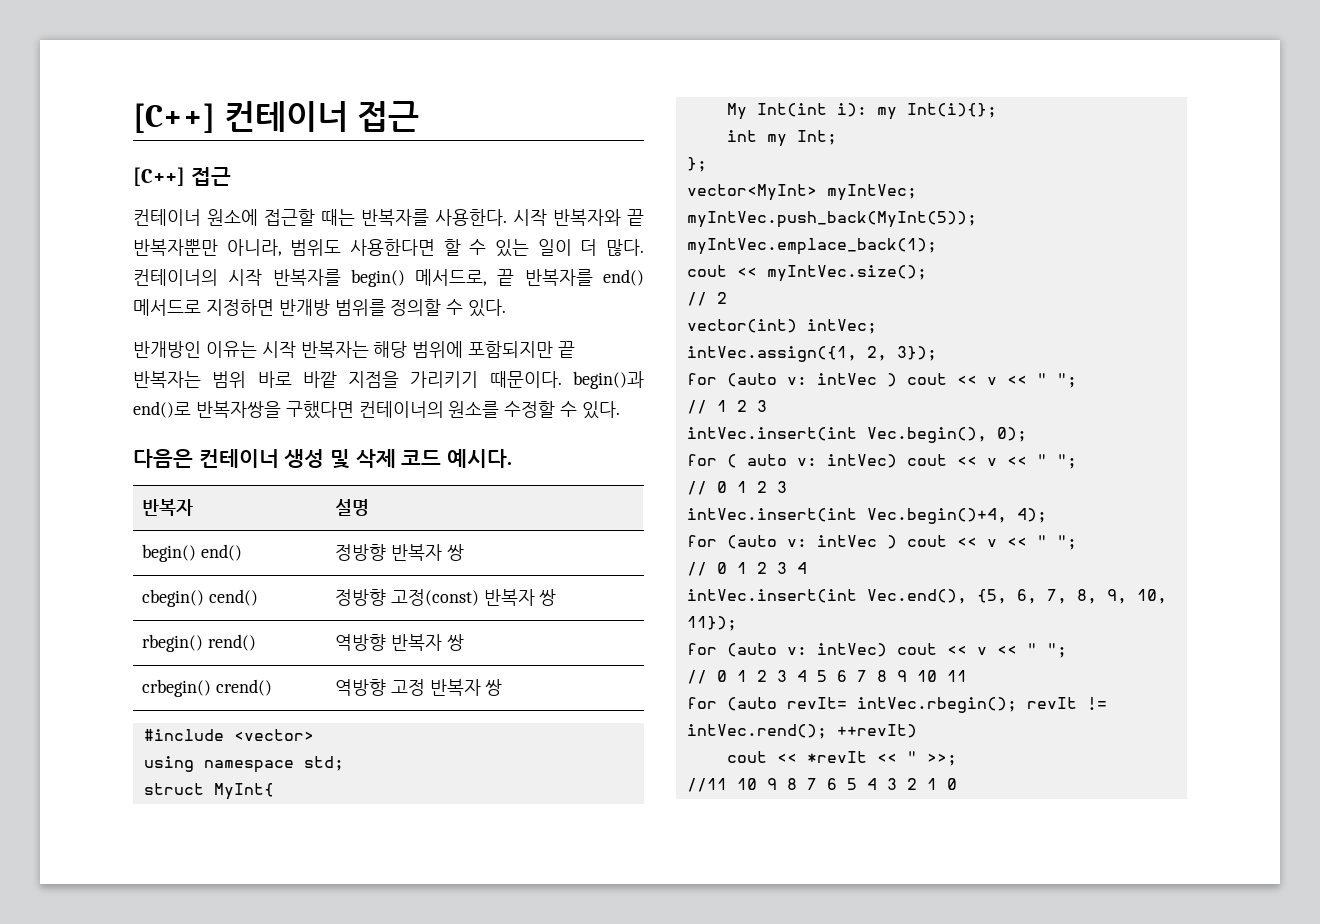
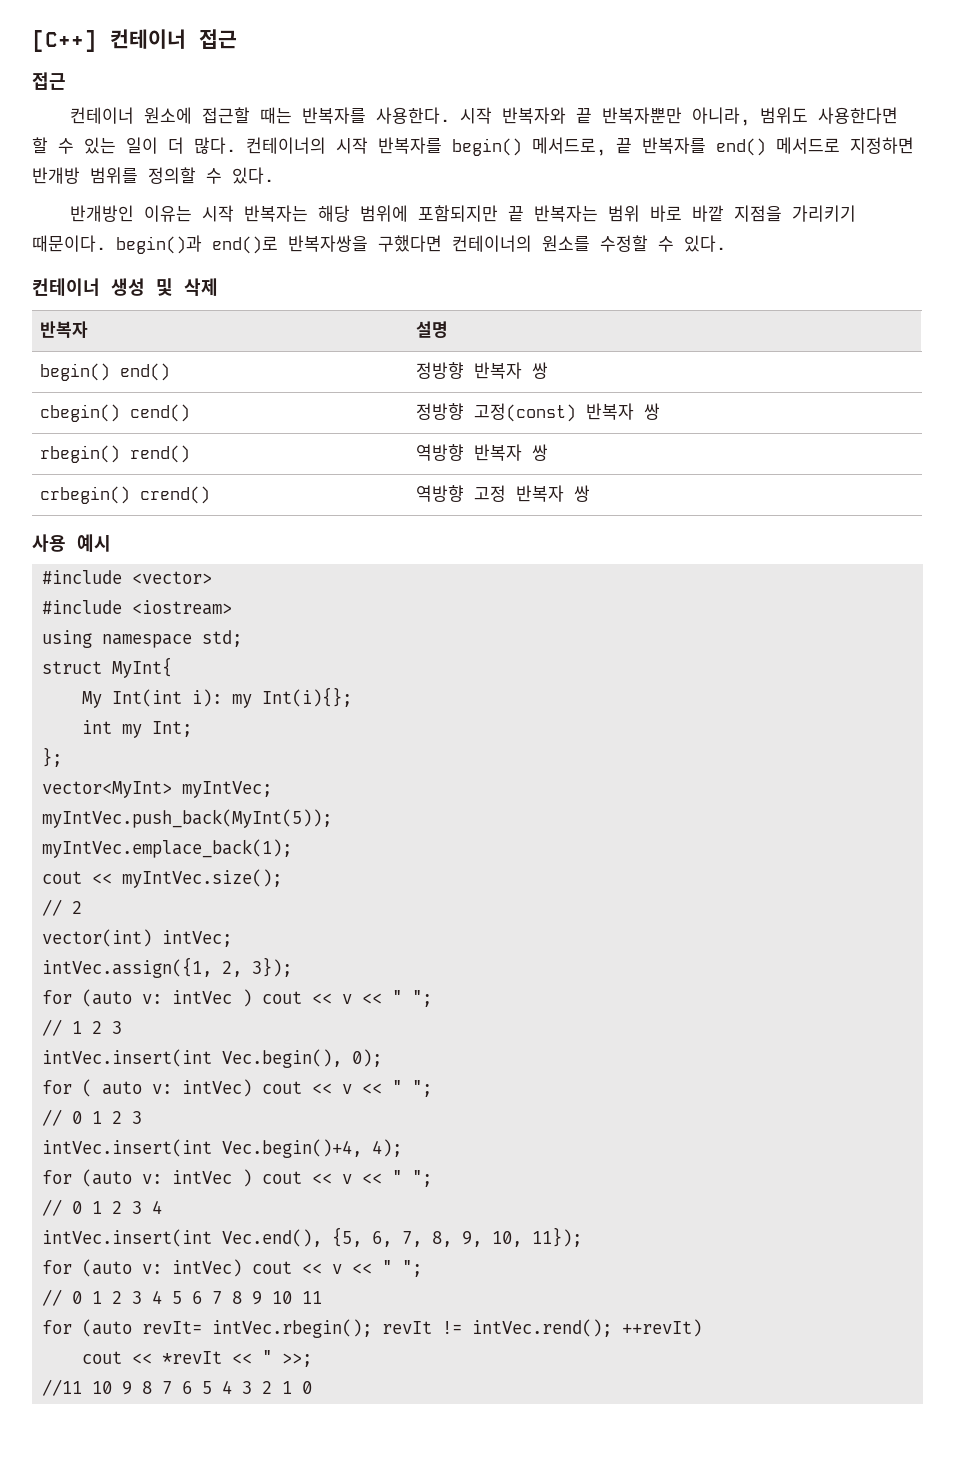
  [C++] 컨테이너 접근
- [C++] 접근
+ 접근
- 다음은 컨테이너 생성 및 삭제 코드 예시다.
+ 컨테이너 생성 및 삭제
+ 사용 예시
+ #include <iostream>

